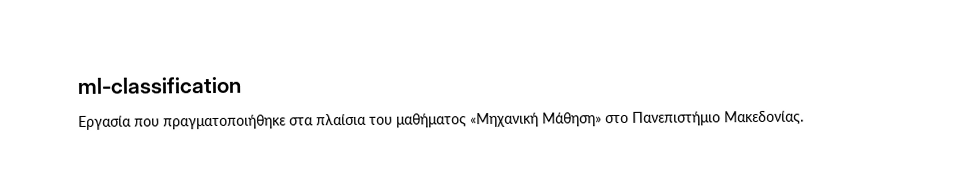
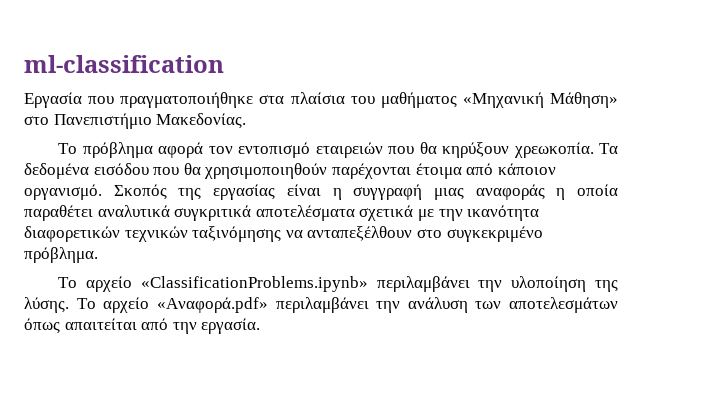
+ Το πρόβλημα αφορά τον εντοπισμό εταιρειών που θα κηρύξουν χρεωκοπία. Τα δεδομένα εισόδου που θα χρησιμοποιηθούν παρέχονται έτοιμα από κάποιον οργανισμό. Σκοπός της εργασίας είναι η συγγραφή μιας αναφοράς η οποία παραθέτει αναλυτικά συγκριτικά αποτελέσματα σχετικά με την ικανότητα διαφορετικών τεχνικών ταξινόμησης να ανταπεξέλθουν στο συγκεκριμένο πρόβλημα.
+ Το αρχείο «ClassificationProblems.ipynb» περιλαμβάνει την υλοποίηση της λύσης. Το αρχείο «Αναφορά.pdf» περιλαμβάνει την ανάλυση των αποτελεσμάτων όπως απαιτείται από την εργασία.

